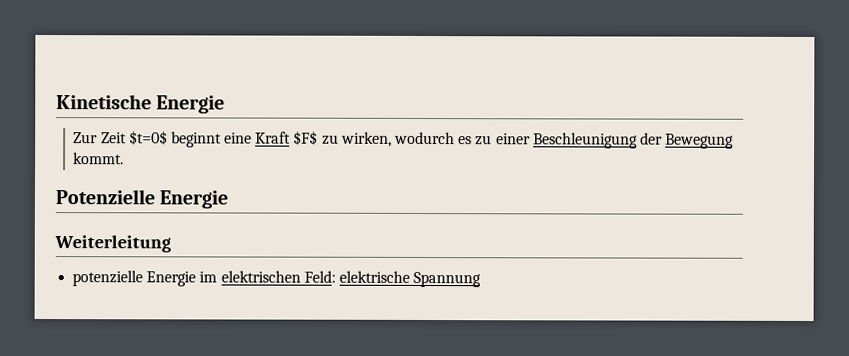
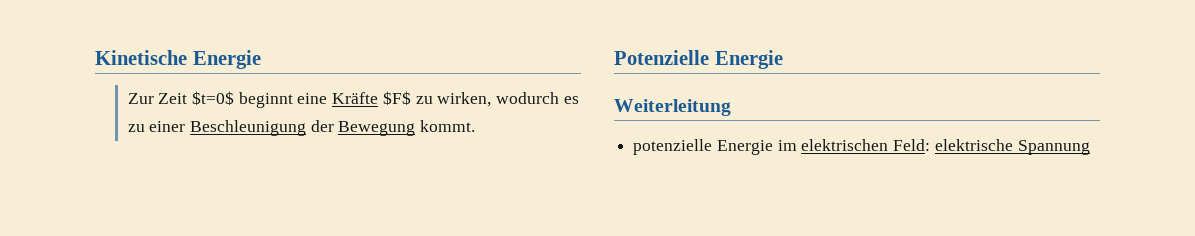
- Zur Zeit $t=0$ beginnt eine Kraft $F$ zu wirken, wodurch es zu einer Beschleunigung der Bewegung kommt.
+ Zur Zeit $t=0$ beginnt eine Kräfte $F$ zu wirken, wodurch es zu einer Beschleunigung der Bewegung kommt.

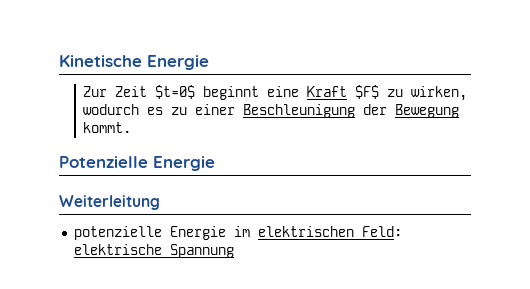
- Zur Zeit $t=0$ beginnt eine Kräfte $F$ zu wirken, wodurch es zu einer Beschleunigung der Bewegung kommt.
+ Zur Zeit $t=0$ beginnt eine Kraft $F$ zu wirken, wodurch es zu einer Beschleunigung der Bewegung kommt.

